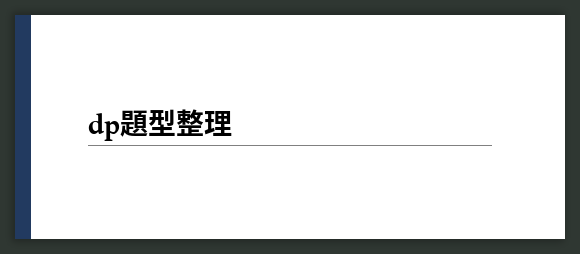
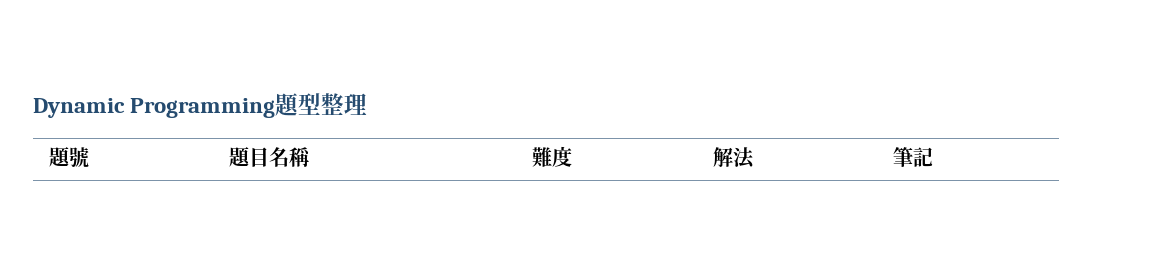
- dp題型整理
+ Dynamic Programming題型整理
+ 題號 | 題目名稱 | 難度 | 解法 | 筆記

